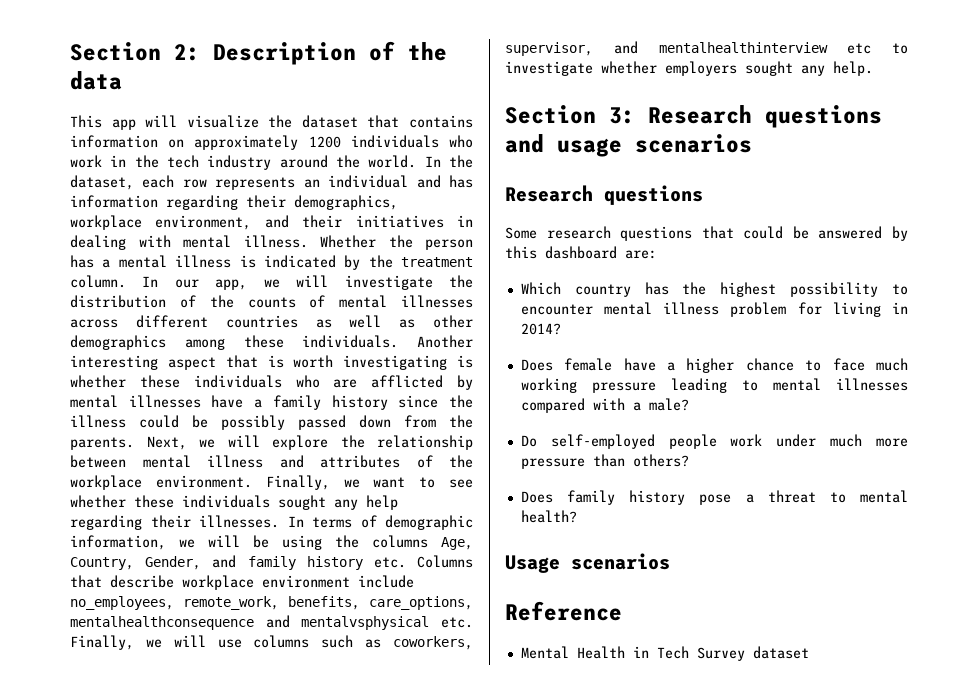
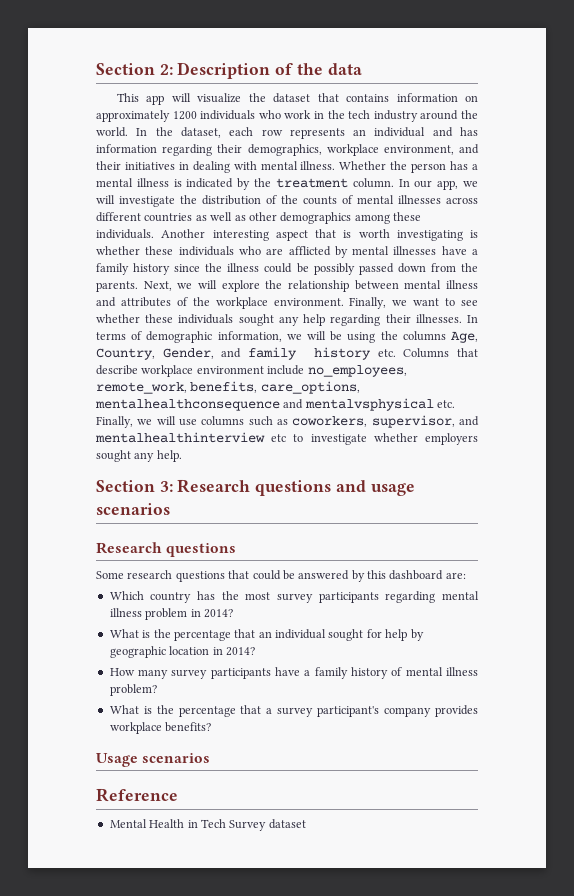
- Which country has the highest possibility to encounter mental illness problem for living in 2014?
- Does female have a higher chance to face much working pressure leading to mental illnesses compared with a male?
- Do self-employed people work under much more pressure than others?
- Does family history pose a threat to mental health?
+ Which country has the most survey participants regarding mental illness problem in 2014?
+ What is the percentage that an individual sought for help by geographic location in 2014?
+ How many survey participants have a family history of mental illness problem?
+ What is the percentage that a survey participant's company provides workplace benefits?

